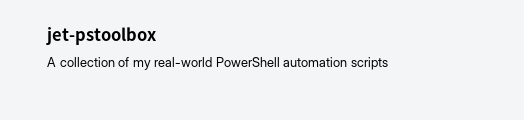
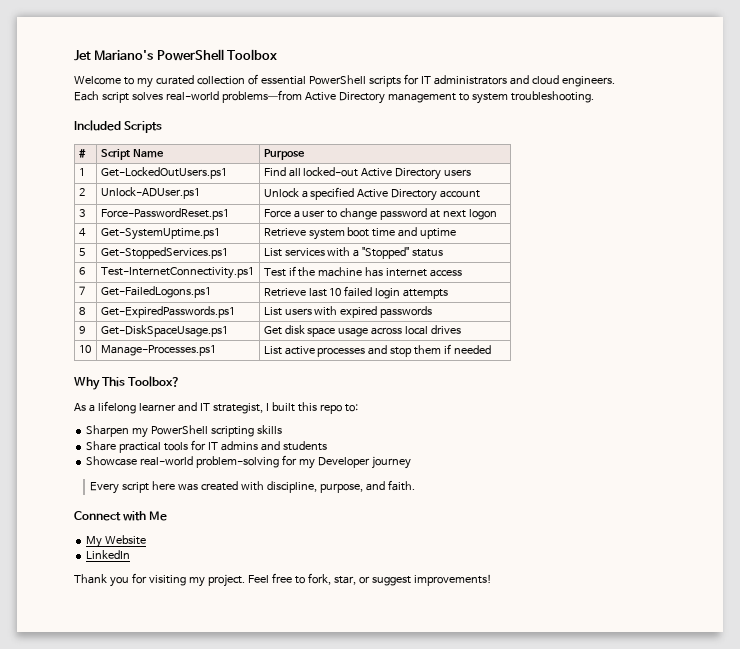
- jet-pstoolbox
- A collection of my real-world PowerShell automation scripts
+ Jet Mariano's PowerShell Toolbox
+ Welcome to my curated collection of essential PowerShell scripts for IT administrators and cloud engineers.
+ Each script solves real-world problems—from Active Directory management to system troubleshooting.
+ Included Scripts
+ # | Script Name | Purpose
+ 1 | Get-LockedOutUsers.ps1 | Find all locked-out Active Directory users
+ 2 | Unlock-ADUser.ps1 | Unlock a specified Active Directory account
+ 3 | Force-PasswordReset.ps1 | Force a user to change password at next logon
+ 4 | Get-SystemUptime.ps1 | Retrieve system boot time and uptime
+ 5 | Get-StoppedServices.ps1 | List services with a "Stopped" status
+ 6 | Test-InternetConnectivity.ps1 | Test if the machine has internet access
+ 7 | Get-FailedLogons.ps1 | Retrieve last 10 failed login attempts
+ 8 | Get-ExpiredPasswords.ps1 | List users with expired passwords
+ 9 | Get-DiskSpaceUsage.ps1 | Get disk space usage across local drives
+ 10 | Manage-Processes.ps1 | List active processes and stop them if needed
+ Why This Toolbox?
+ As a lifelong learner and IT strategist, I built this repo to:
+ Sharpen my PowerShell scripting skills
+ Share practical tools for IT admins and students
+ Showcase real-world problem-solving for my Developer journey
+ Every script here was created with discipline, purpose, and faith.
+ Connect with Me
+ My Website
+ LinkedIn
+ Thank you for visiting my project. Feel free to fork, star, or suggest improvements!

